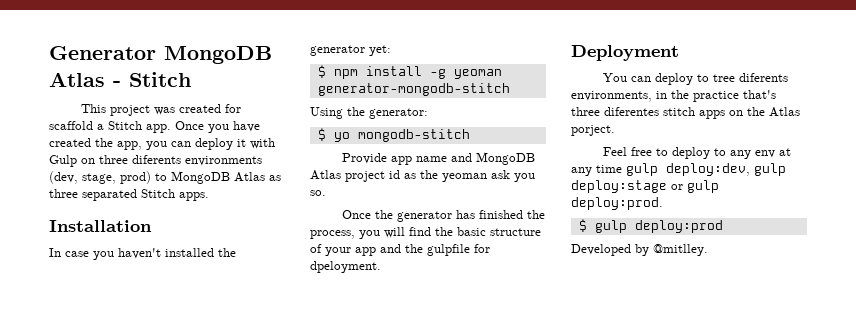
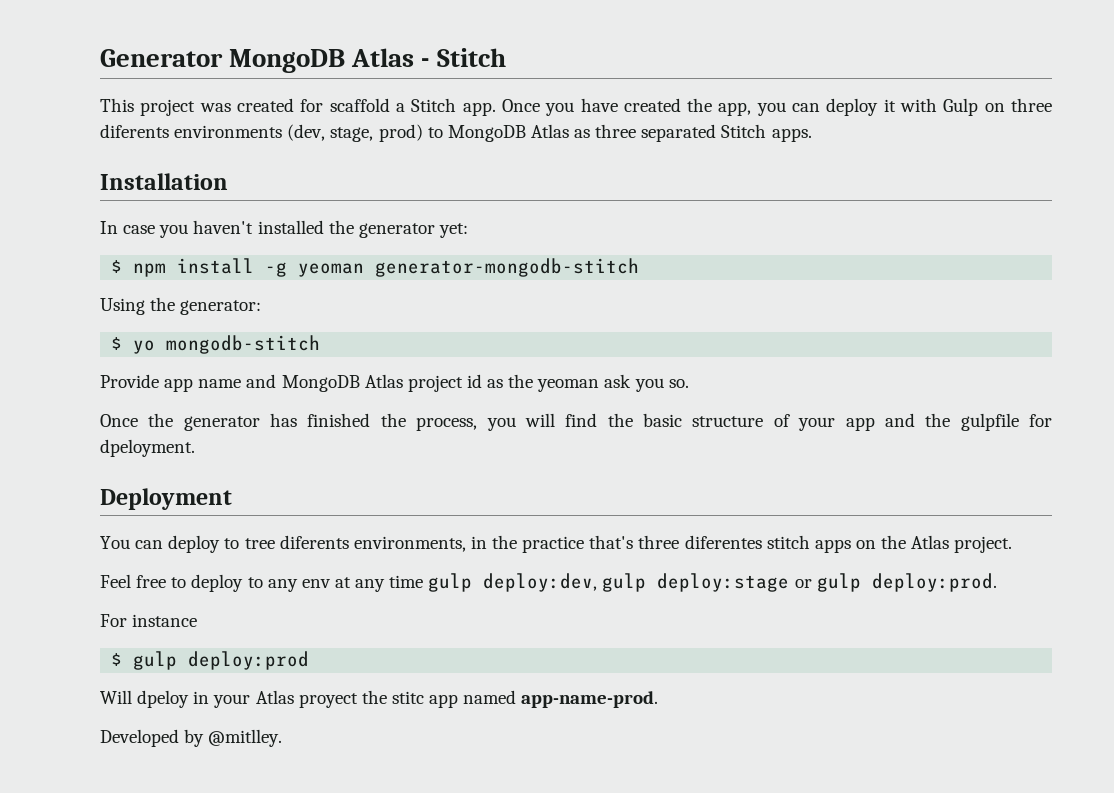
- You can deploy to tree diferents environments, in the practice that's three diferentes stitch apps on the Atlas porject.
+ You can deploy to tree diferents environments, in the practice that's three diferentes stitch apps on the Atlas project.
+ For instance
+ Will dpeloy in your Atlas proyect the stitc app named app-name-prod.

